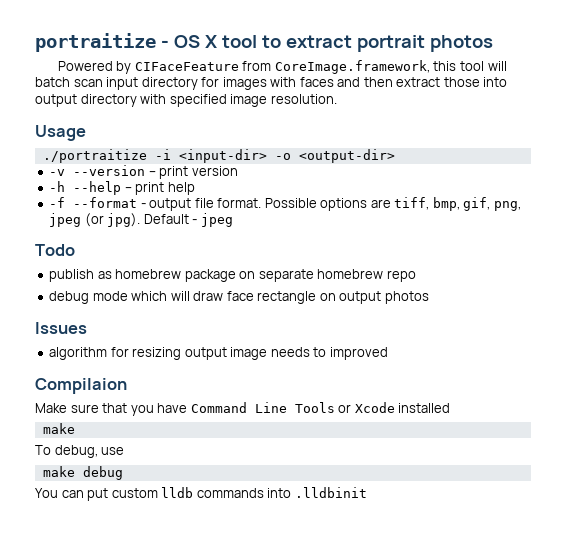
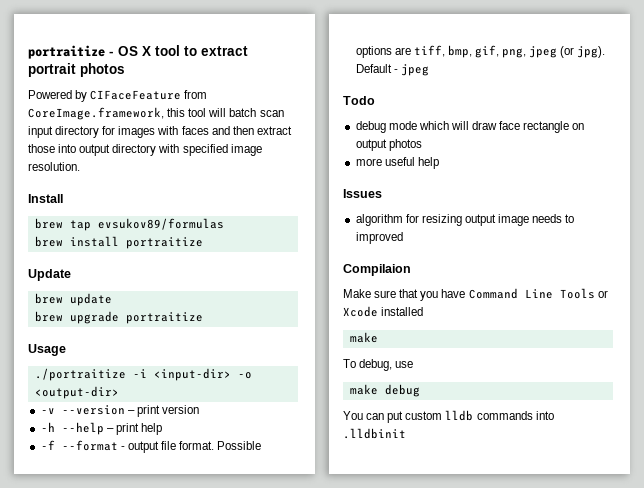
+ Install
+ brew tap evsukov89/formulas
+ brew install portraitize
+ Update
+ brew update
+ brew upgrade portraitize
- publish as homebrew package on separate homebrew repo
+ more useful help

